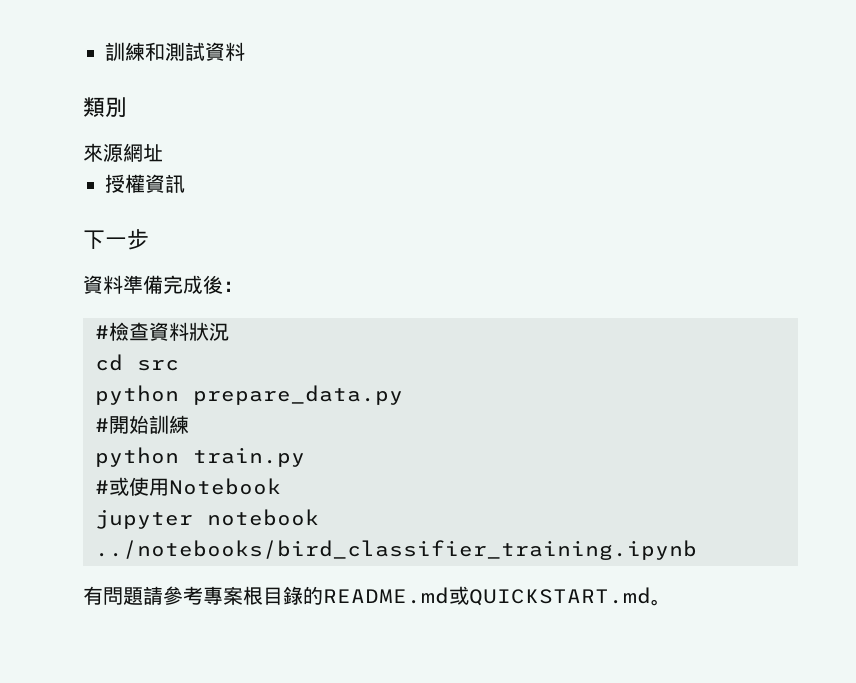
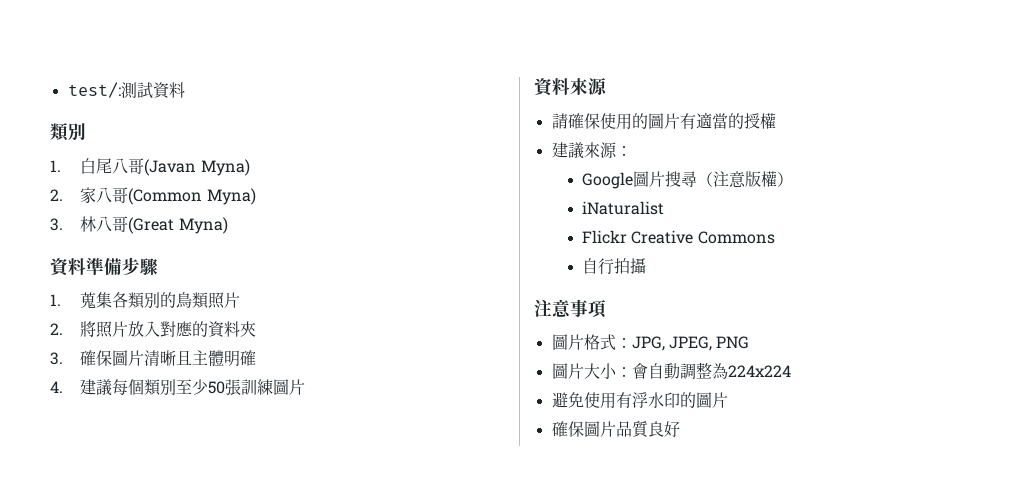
- 訓練和測試資料
+ test/:測試資料
- 來源網址
- 授權資訊
- 下一步
- 資料準備完成後：
- #檢查資料狀況
- cd src
- python prepare_data.py
- #開始訓練
- python train.py
- #或使用Notebook
- jupyter notebook ../notebooks/bird_classifier_training.ipynb
- 有問題請參考專案根目錄的README.md或QUICKSTART.md。
+ 1.白尾八哥(Javan Myna)
+ 2.家八哥(Common Myna)
+ 3.林八哥(Great Myna)
+ 資料準備步驟
+ 1.蒐集各類別的鳥類照片
+ 2.將照片放入對應的資料夾
+ 3.確保圖片清晰且主體明確
+ 4.建議每個類別至少50張訓練圖片
+ 資料來源
+ 請確保使用的圖片有適當的授權
+ 建議來源：
+ Google圖片搜尋（注意版權）
+ iNaturalist
+ Flickr Creative Commons
+ 自行拍攝
+ 注意事項
+ 圖片格式：JPG, JPEG, PNG
+ 圖片大小：會自動調整為224x224
+ 避免使用有浮水印的圖片
+ 確保圖片品質良好

